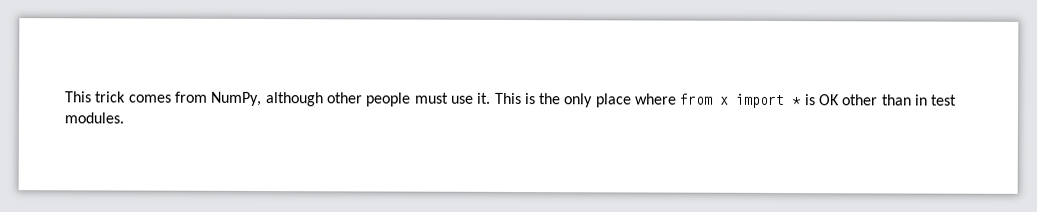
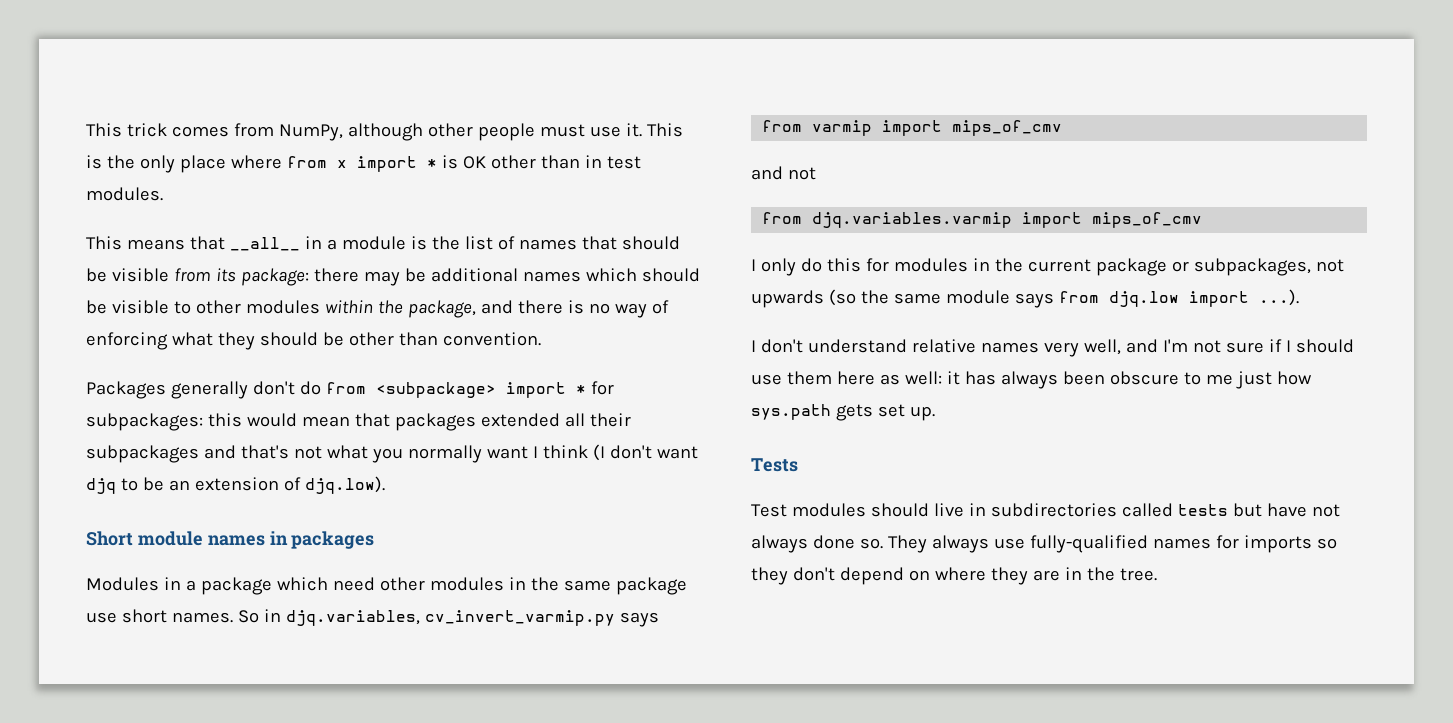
+ This means that __all__ in a module is the list of names that should be visible from its package: there may be additional names which should be visible to other modules within the package, and there is no way of enforcing what they should be other than convention.
+ Packages generally don't do from <subpackage> import * for subpackages: this would mean that packages extended all their subpackages and that's not what you normally want I think (I don't want djq to be an extension of djq.low).
+ Short module names in packages
+ Modules in a package which need other modules in the same package use short names. So in djq.variables, cv_invert_varmip.py says
+ from varmip import mips_of_cmv
+ and not
+ from djq.variables.varmip import mips_of_cmv
+ I only do this for modules in the current package or subpackages, not upwards (so the same module says from djq.low import ...).
+ I don't understand relative names very well, and I'm not sure if I should use them here as well: it has always been obscure to me just how sys.path gets set up.
+ Tests
+ Test modules should live in subdirectories called tests but have not always done so. They always use fully-qualified names for imports so they don't depend on where they are in the tree.

